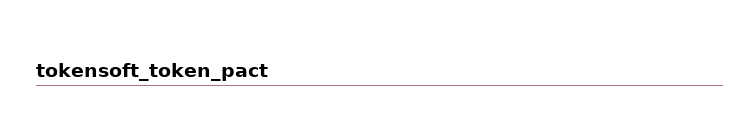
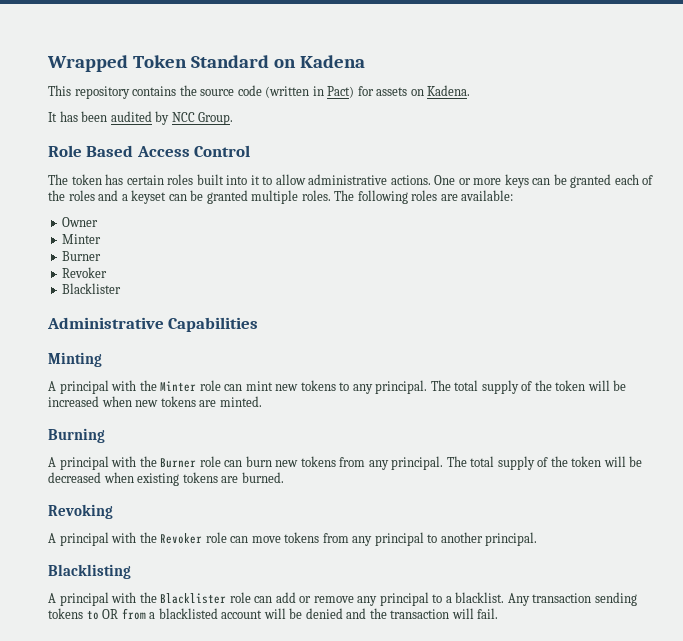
- tokensoft_token_pact
+ Wrapped Token Standard on Kadena
+ This repository contains the source code (written in Pact) for assets on Kadena.
+ It has been audited by NCC Group.
+ Role Based Access Control
+ The token has certain roles built into it to allow administrative actions. One or more keys can be granted each of the roles and a keyset can be granted multiple roles. The following roles are available:
+ Owner
+ Minter
+ Burner
+ Revoker
+ Blacklister
+ Administrative Capabilities
+ Minting
+ A principal with the Minter role can mint new tokens to any principal. The total supply of the token will be increased when new tokens are minted.
+ Burning
+ A principal with the Burner role can burn new tokens from any principal. The total supply of the token will be decreased when existing tokens are burned.
+ Revoking
+ A principal with the Revoker role can move tokens from any principal to another principal.
+ Blacklisting
+ A principal with the Blacklister role can add or remove any principal to a blacklist. Any transaction sending tokens to OR from a blacklisted account will be denied and the transaction will fail.

